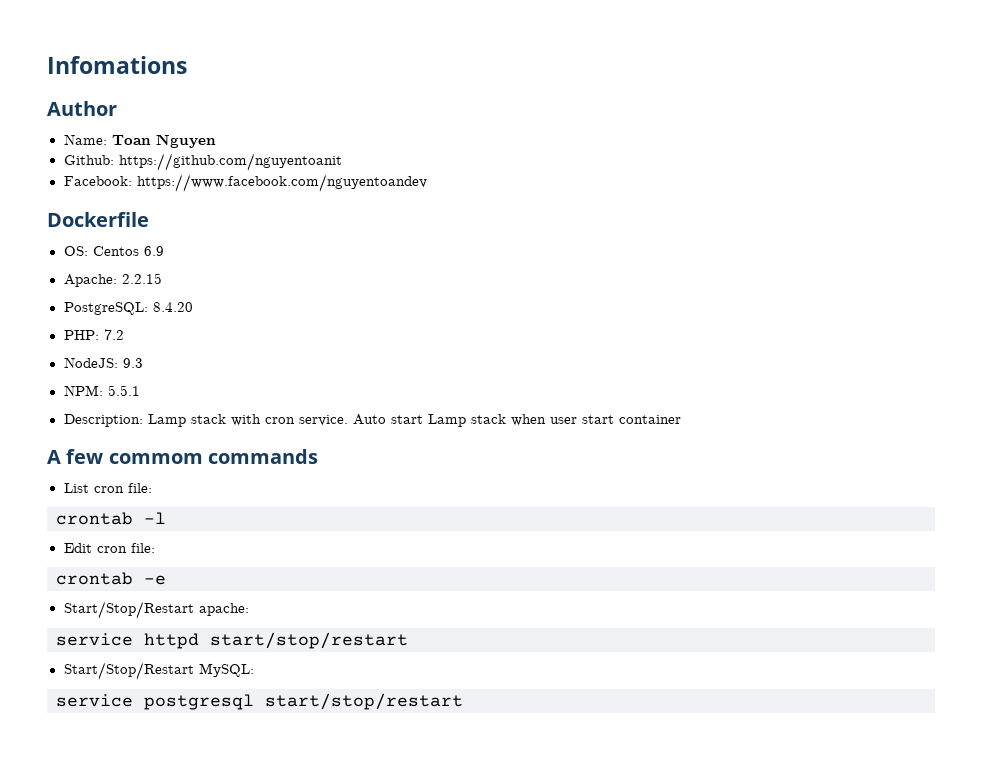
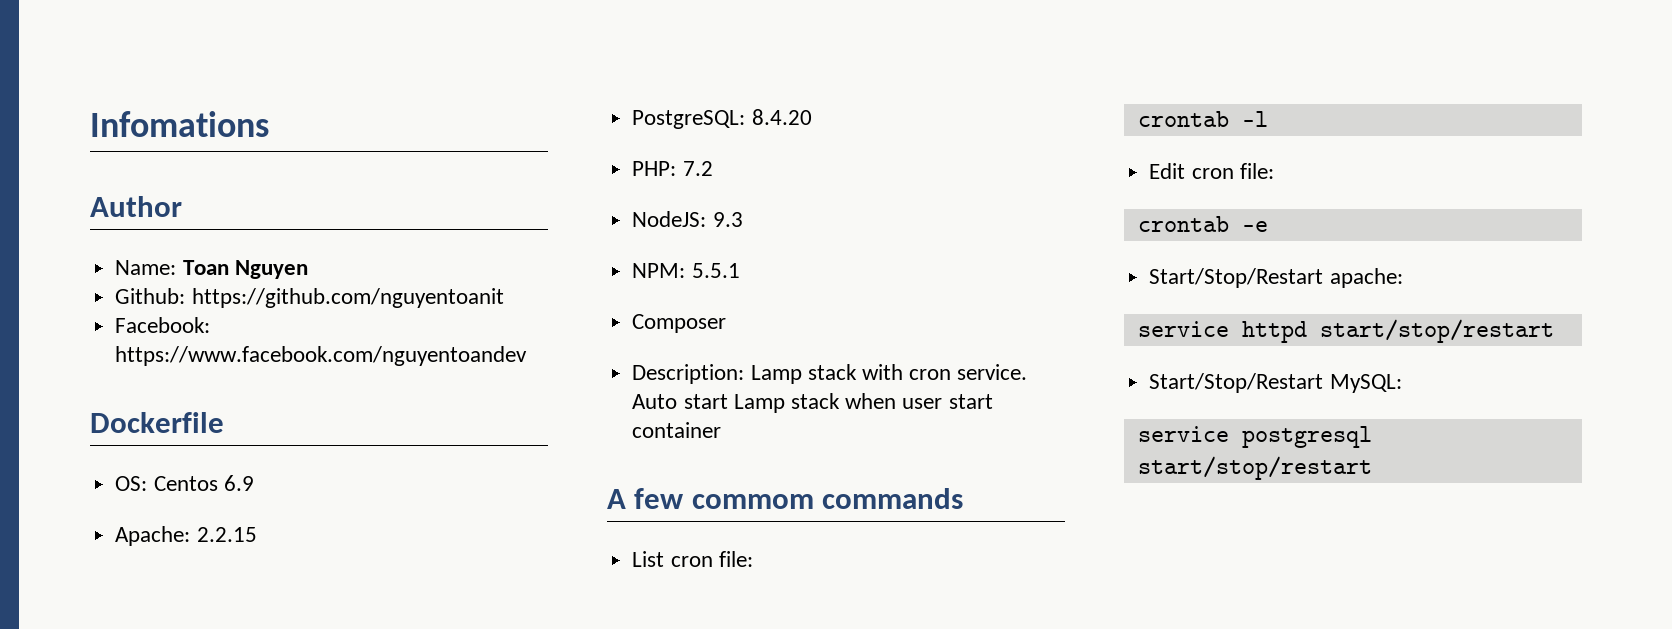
+ Composer

